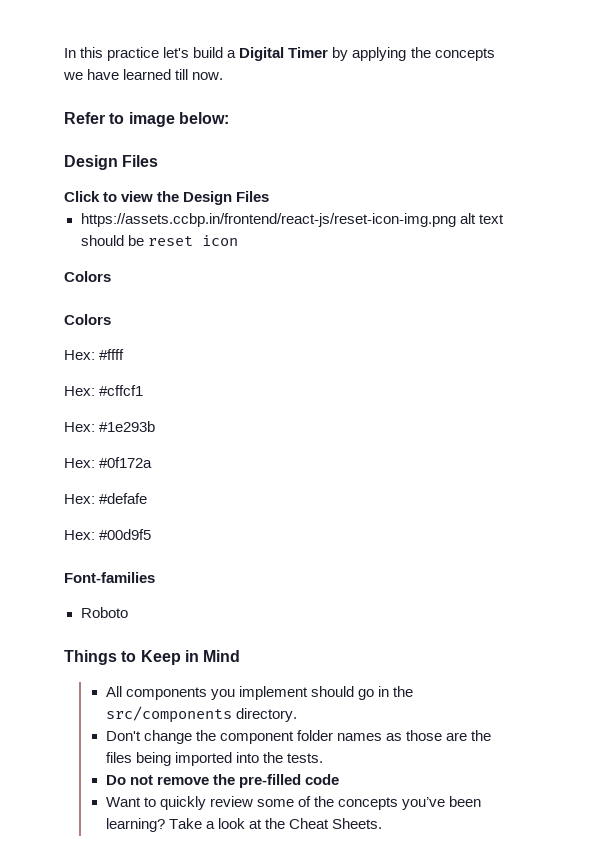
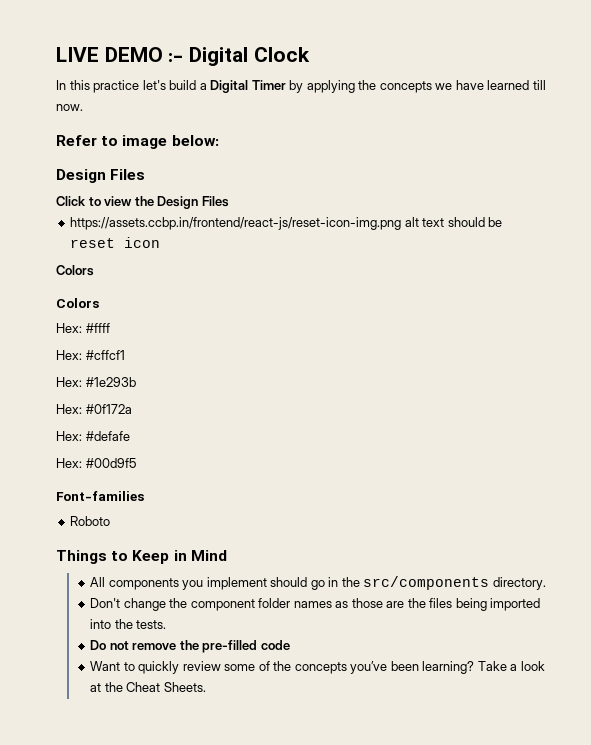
+ LIVE DEMO :- Digital Clock

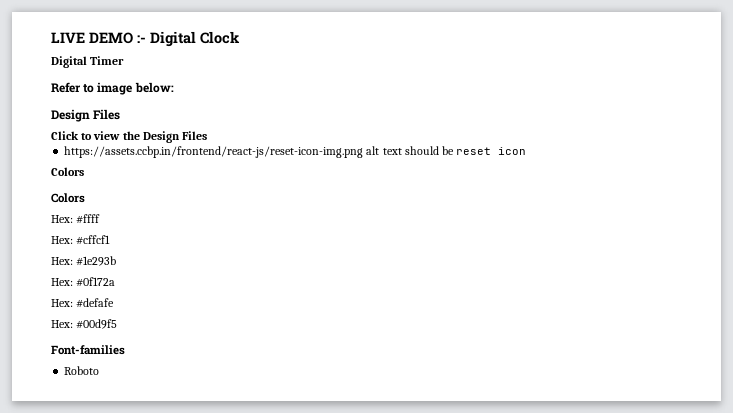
- In this practice let's build a Digital Timer by applying the concepts we have learned till now.
+ Digital Timer
- Things to Keep in Mind
- All components you implement should go in the src/components directory.
- Don't change the component folder names as those are the files being imported into the tests.
- Do not remove the pre-filled code
- Want to quickly review some of the concepts you’ve been learning? Take a look at the Cheat Sheets.

